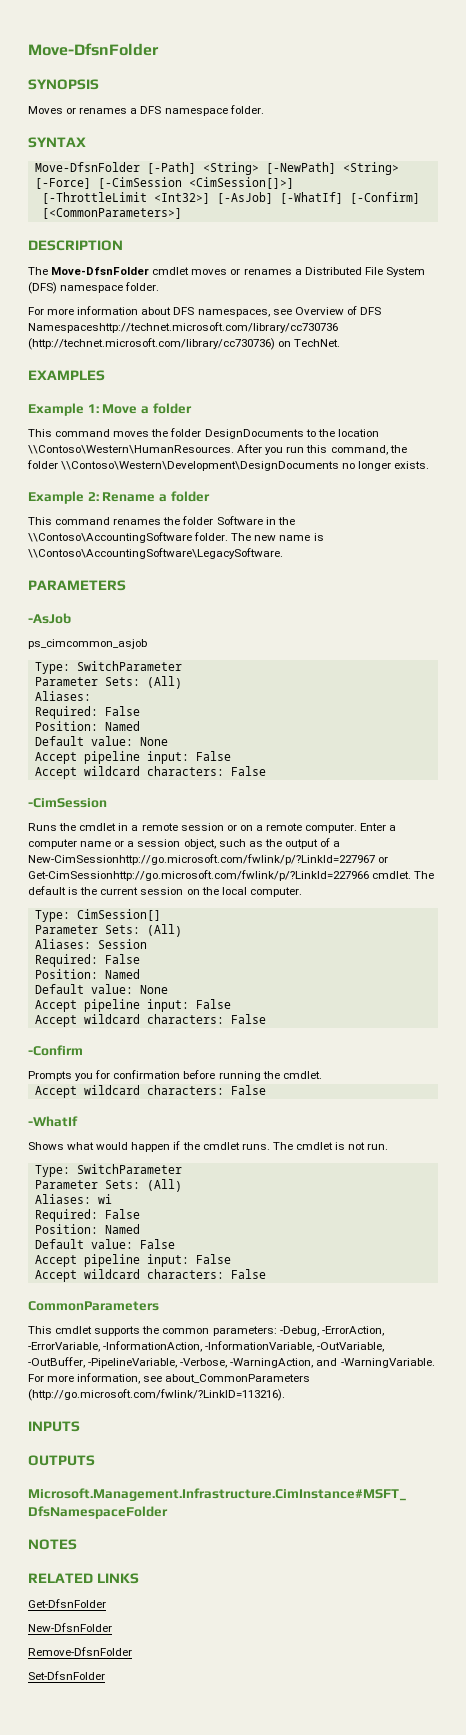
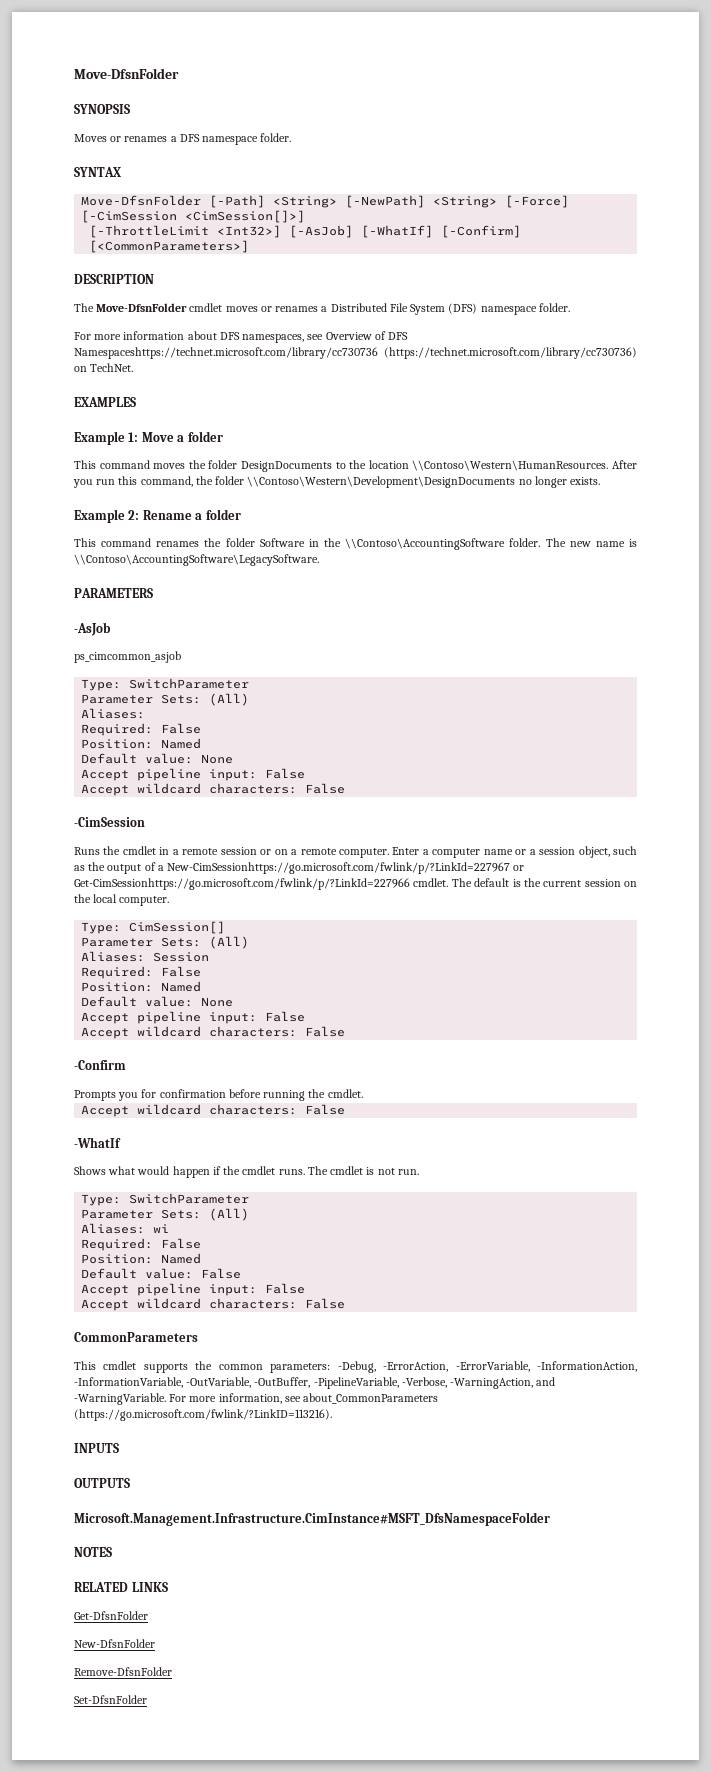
- For more information about DFS namespaces, see Overview of DFS Namespaceshttp://technet.microsoft.com/library/cc730736 (http://technet.microsoft.com/library/cc730736) on TechNet.
+ For more information about DFS namespaces, see Overview of DFS Namespaceshttps://technet.microsoft.com/library/cc730736 (https://technet.microsoft.com/library/cc730736) on TechNet.
- Enter a computer name or a session object, such as the output of a New-CimSessionhttp://go.microsoft.com/fwlink/p/?LinkId=227967 or Get-CimSessionhttp://go.microsoft.com/fwlink/p/?LinkId=227966 cmdlet.
+ Enter a computer name or a session object, such as the output of a New-CimSessionhttps://go.microsoft.com/fwlink/p/?LinkId=227967 or Get-CimSessionhttps://go.microsoft.com/fwlink/p/?LinkId=227966 cmdlet.
- For more information, see about_CommonParameters (http://go.microsoft.com/fwlink/?LinkID=113216).
+ For more information, see about_CommonParameters (https://go.microsoft.com/fwlink/?LinkID=113216).

